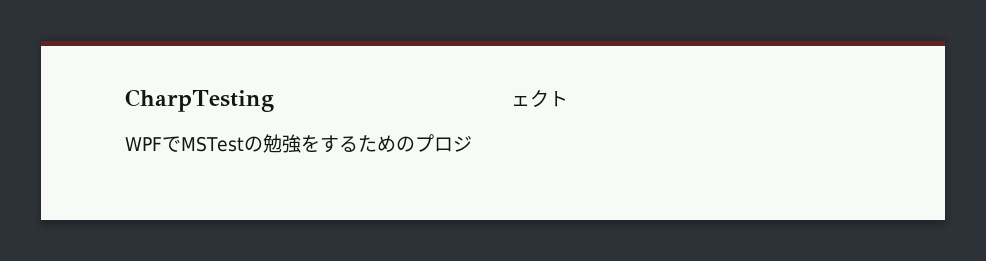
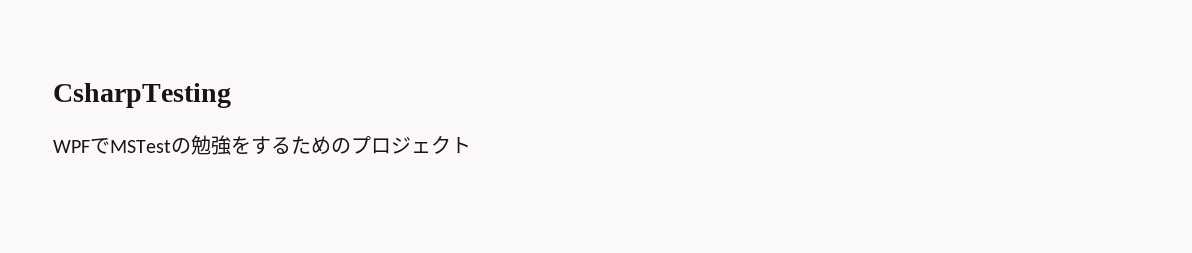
- CharpTesting
+ CsharpTesting

